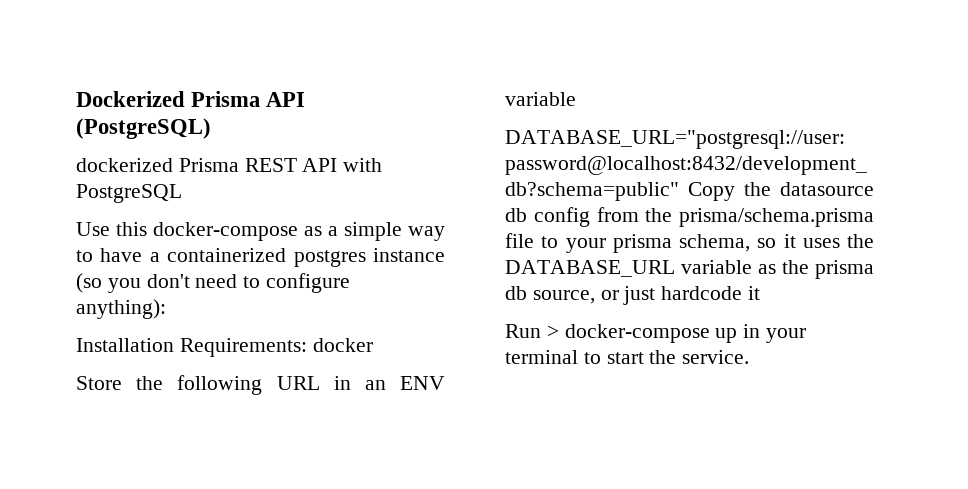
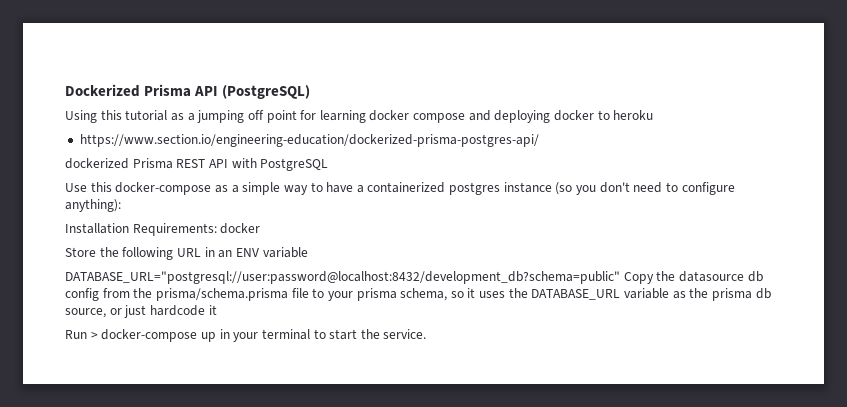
+ Using this tutorial as a jumping off point for learning docker compose and deploying docker to heroku
+ https://www.section.io/engineering-education/dockerized-prisma-postgres-api/

